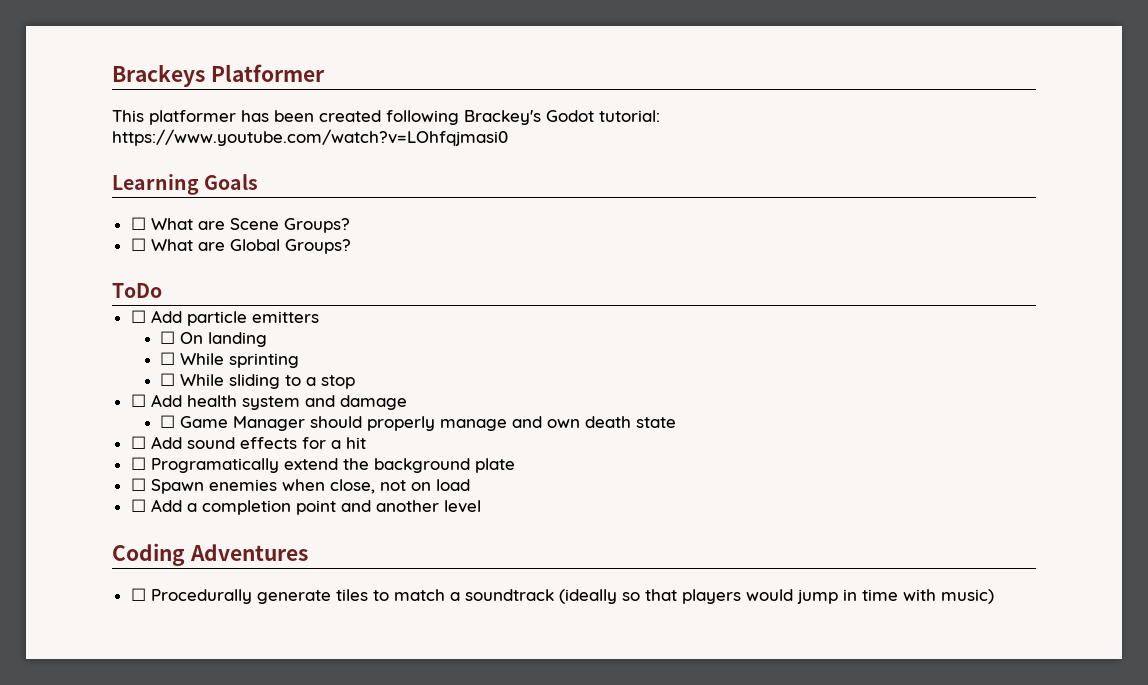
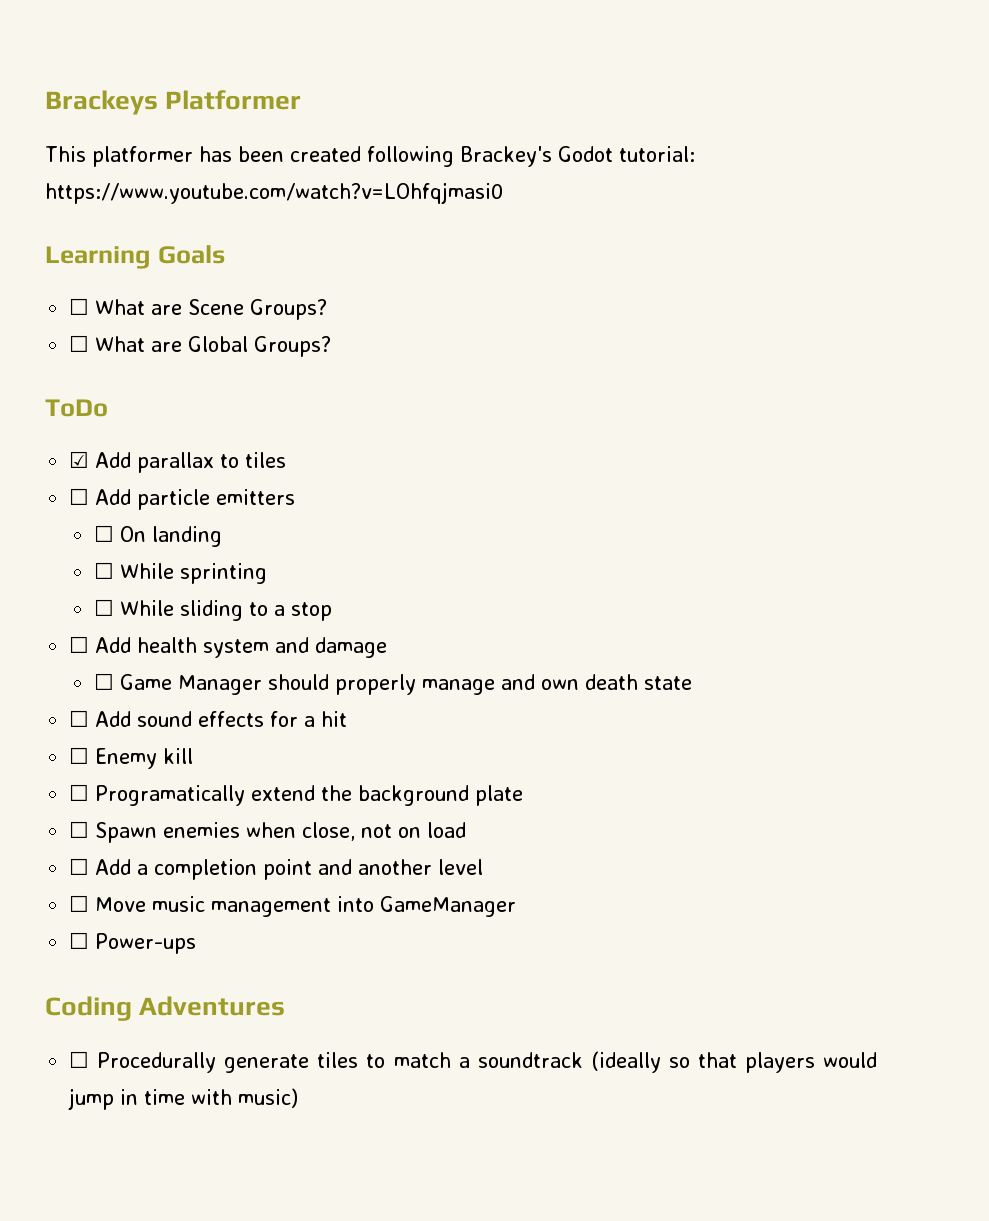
+ ☑ Add parallax to tiles
+ ☐ Enemy kill
+ ☐ Move music management into GameManager
+ ☐ Power-ups

